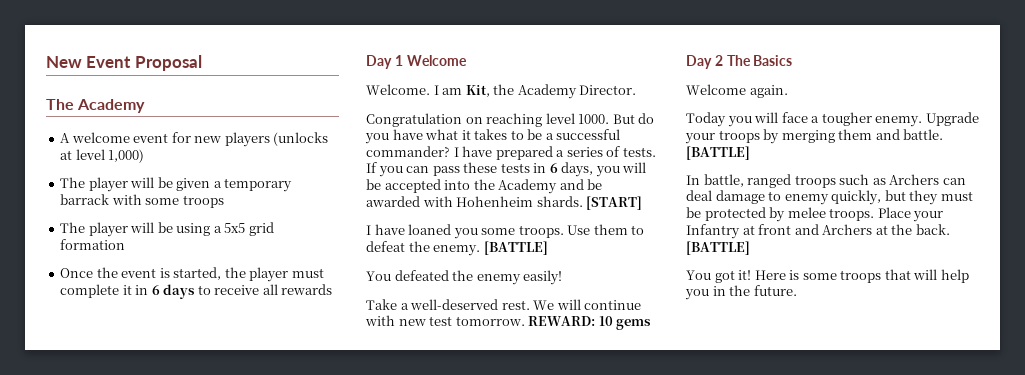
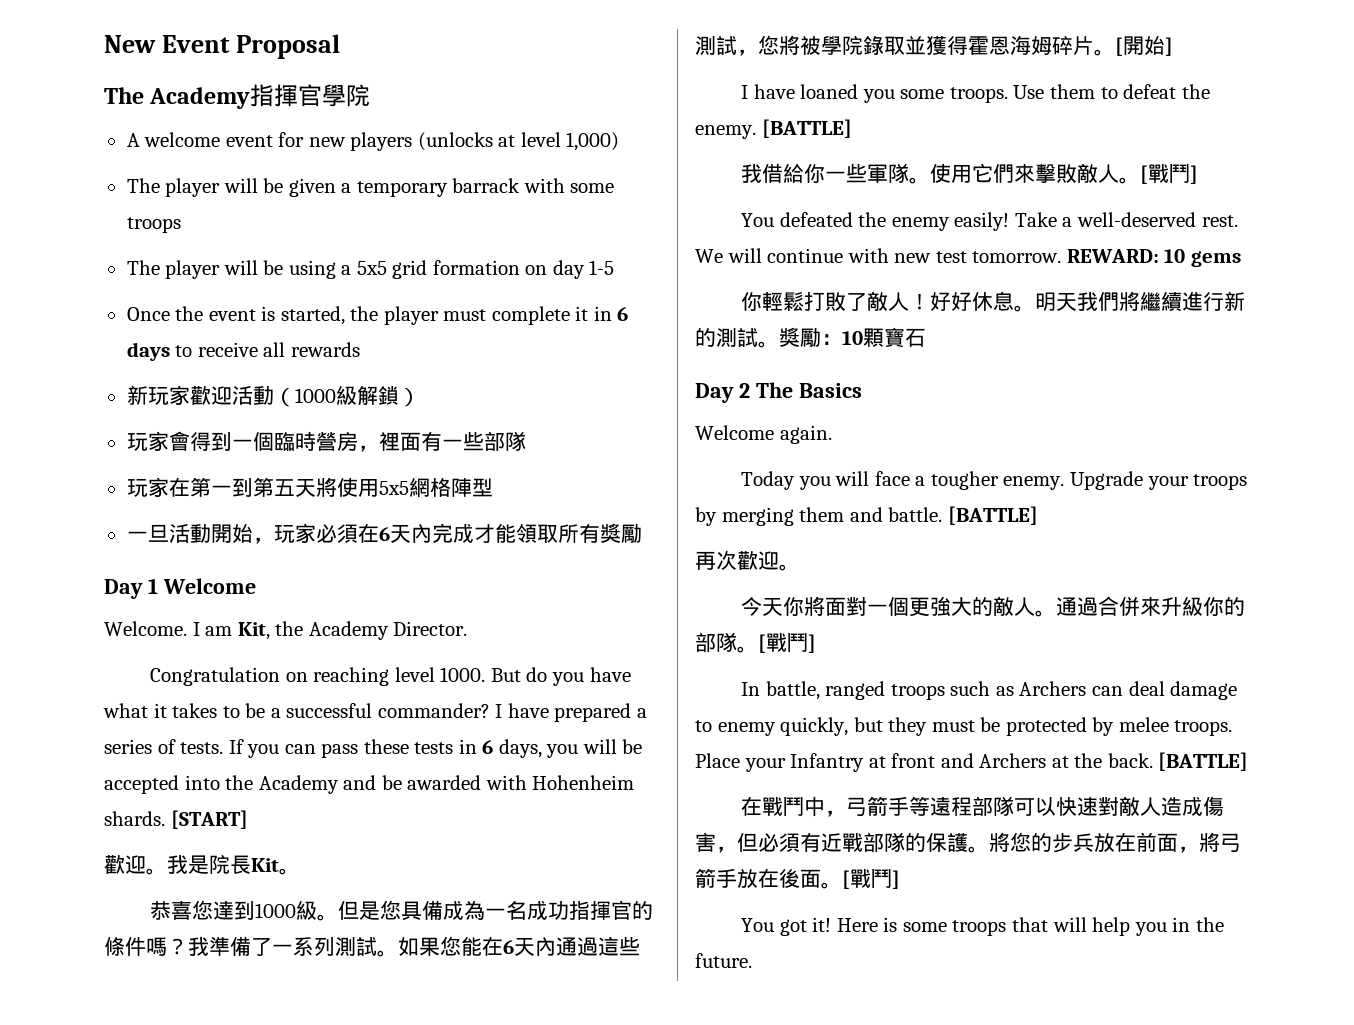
- The Academy
+ The Academy指揮官學院
- The player will be using a 5x5 grid formation
+ The player will be using a 5x5 grid formation on day 1-5
+ 新玩家歡迎活動（1000級解鎖）
+ 玩家會得到一個臨時營房，裡面有一些部隊
+ 玩家在第一到第五天將使用5x5網格陣型
+ 一旦活動開始，玩家必須在6天內完成才能領取所有獎勵
+ 歡迎。我是院長Kit。
+ 恭喜您達到1000級。但是您具備成為一名成功指揮官的條件嗎？我準備了一系列測試。如果您能在6天內通過這些測試，您將被學院錄取並獲得霍恩海姆碎片。[開始]
+ 我借給你一些軍隊。使用它們來擊敗敵人。[戰鬥]
- You defeated the enemy easily!
- Take a well-deserved rest.
+ You defeated the enemy easily! Take a well-deserved rest.
+ 你輕鬆打敗了敵人！好好休息。明天我們將繼續進行新的測試。獎勵：10顆寶石
+ 再次歡迎。
+ 今天你將面對一個更強大的敵人。通過合併來升級你的部隊。[戰鬥]
+ 在戰鬥中，弓箭手等遠程部隊可以快速對敵人造成傷害，但必須有近戰部隊的保護。將您的步兵放在前面，將弓箭手放在後面。[戰鬥]

